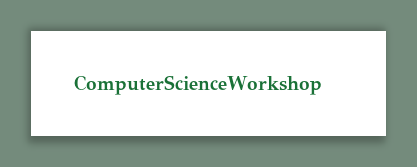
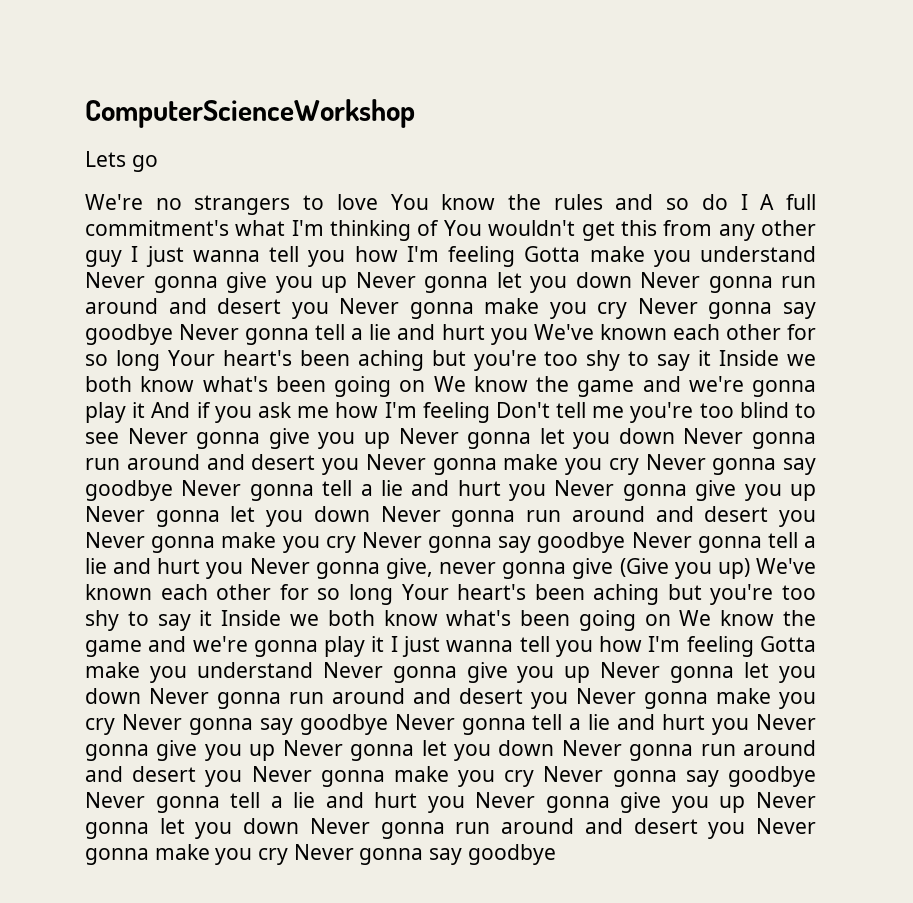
+ Lets go
+ We're no strangers to love You know the rules and so do I A full commitment's what I'm thinking of You wouldn't get this from any other guy I just wanna tell you how I'm feeling Gotta make you understand Never gonna give you up Never gonna let you down Never gonna run around and desert you Never gonna make you cry Never gonna say goodbye Never gonna tell a lie and hurt you We've known each other for so long Your heart's been aching but you're too shy to say it Inside we both know what's been going on We know the game and we're gonna play it And if you ask me how I'm feeling Don't tell me you're too blind to see Never gonna give you up Never gonna let you down Never gonna run around and desert you Never gonna make you cry Never gonna say goodbye Never gonna tell a lie and hurt you Never gonna give you up Never gonna let you down Never gonna run around and desert you Never gonna make you cry Never gonna say goodbye Never gonna tell a lie and hurt you Never gonna give, never gonna give (Give you up) We've known each other for so long Your heart's been aching but you're too shy to say it Inside we both know what's been going on We know the game and we're gonna play it I just wanna tell you how I'm feeling Gotta make you understand Never gonna give you up Never gonna let you down Never gonna run around and desert you Never gonna make you cry Never gonna say goodbye Never gonna tell a lie and hurt you Never gonna give you up Never gonna let you down Never gonna run around and desert you Never gonna make you cry Never gonna say goodbye Never gonna tell a lie and hurt you Never gonna give you up Never gonna let you down Never gonna run around and desert you Never gonna make you cry Never gonna say goodbye

